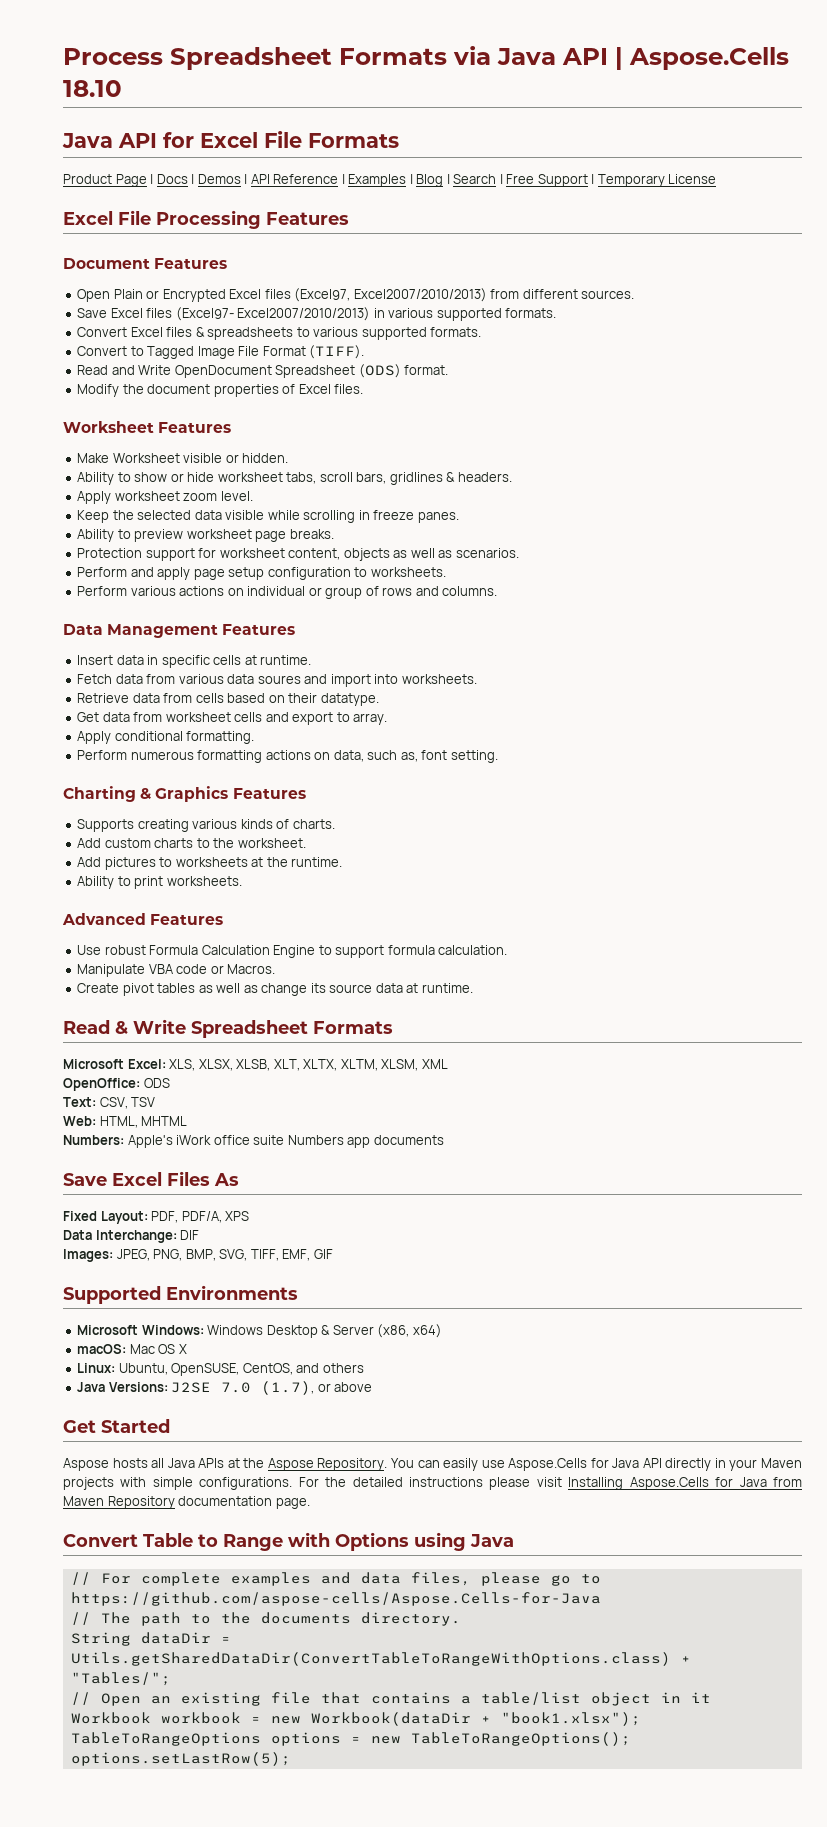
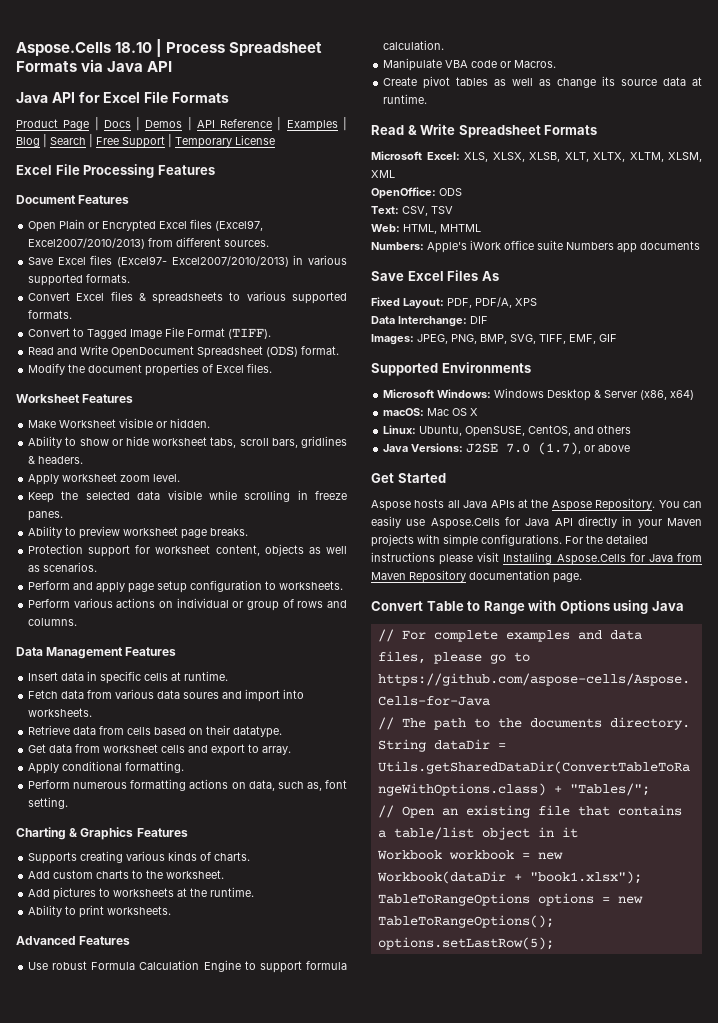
- Process Spreadsheet Formats via Java API | Aspose.Cells 18.10
+ Aspose.Cells 18.10 | Process Spreadsheet Formats via Java API

